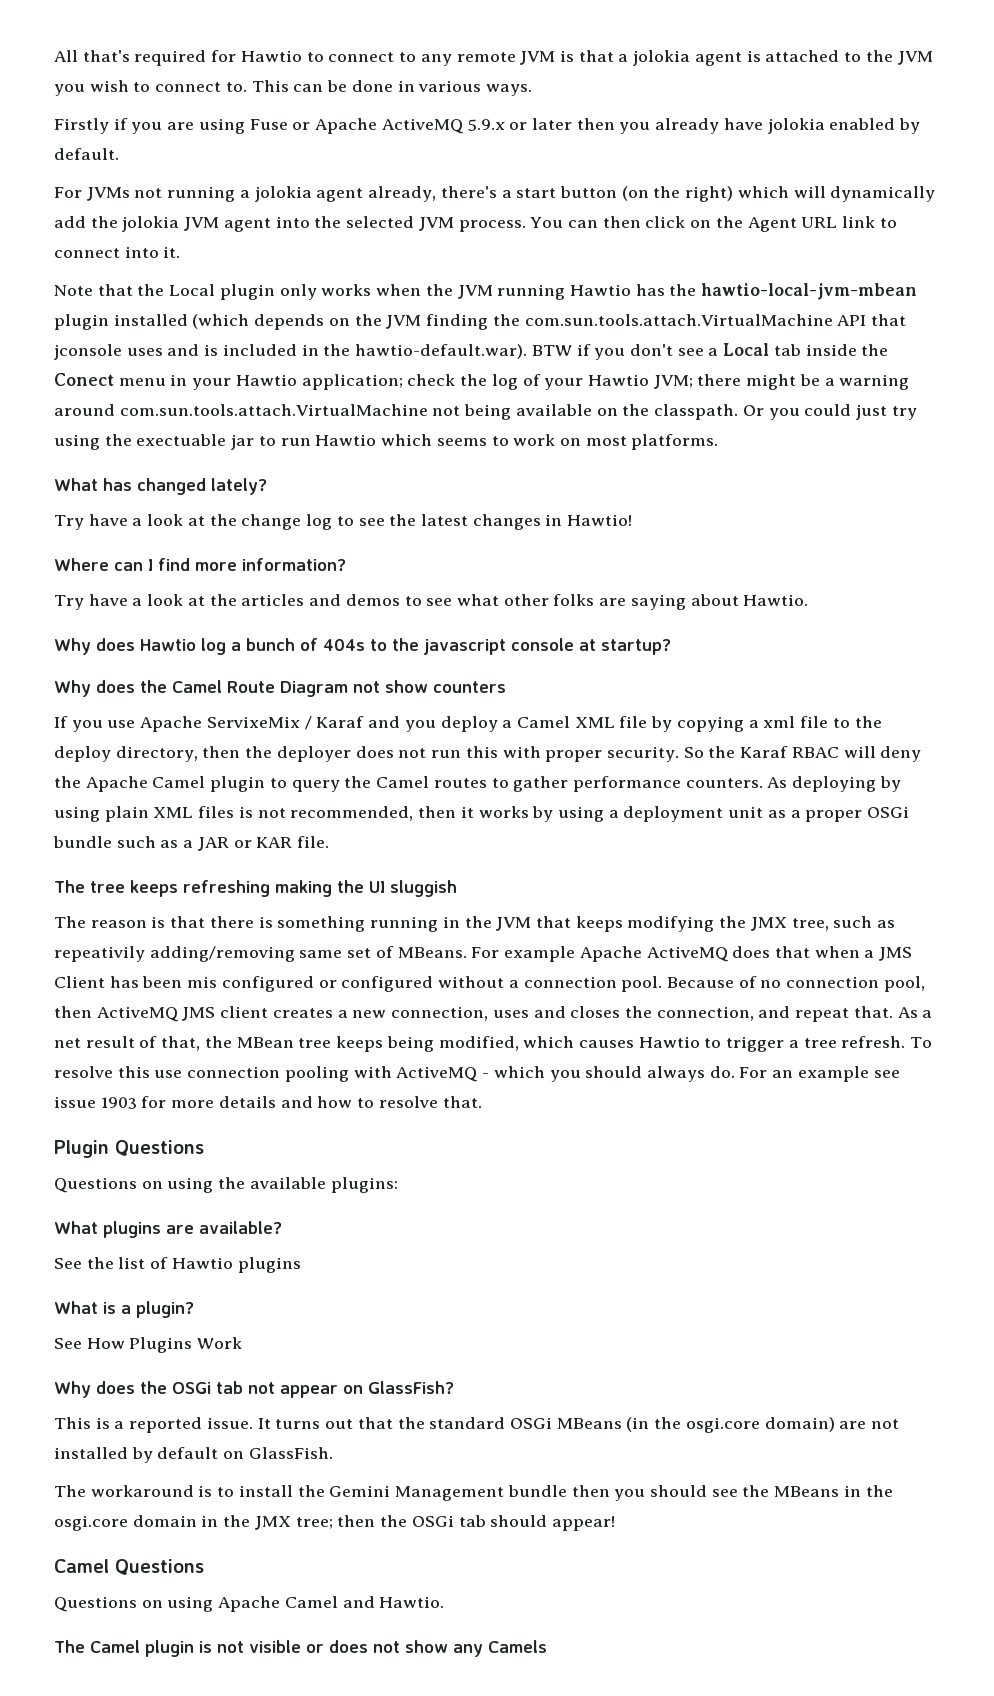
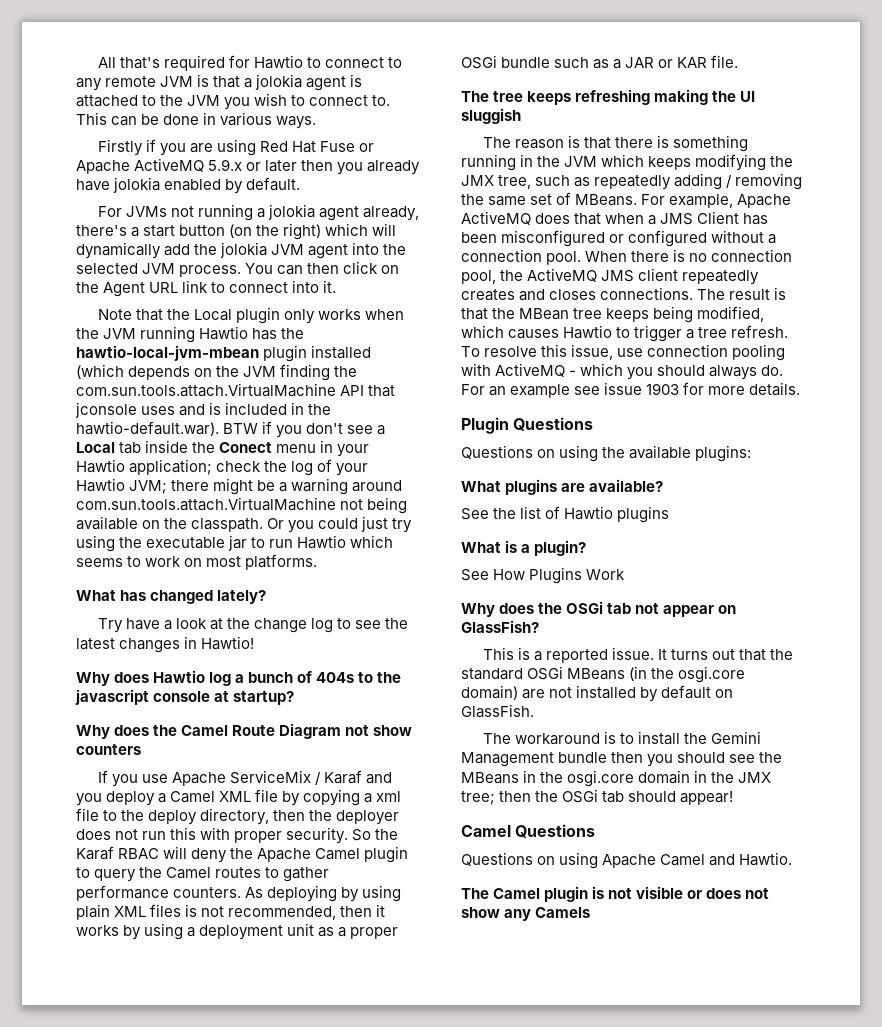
- Firstly if you are using Fuse or Apache ActiveMQ 5.9.x or later then you already have jolokia enabled by default.
+ Firstly if you are using Red Hat Fuse or Apache ActiveMQ 5.9.x or later then you already have jolokia enabled by default.
- Or you could just try using the exectuable jar to run Hawtio which seems to work on most platforms.
+ Or you could just try using the executable jar to run Hawtio which seems to work on most platforms.
- Where can I find more information?
- Try have a look at the articles and demos to see what other folks are saying about Hawtio.
- If you use Apache ServixeMix / Karaf and you deploy a Camel XML file by copying a xml file to the deploy directory, then the deployer does not run this with proper security.
+ If you use Apache ServiceMix / Karaf and you deploy a Camel XML file by copying a xml file to the deploy directory, then the deployer does not run this with proper security.
- The reason is that there is something running in the JVM that keeps modifying the JMX tree, such as repeativily adding/removing same set of MBeans.
+ The reason is that there is something running in the JVM which keeps modifying the JMX tree, such as repeatedly adding / removing the same set of MBeans.
- For example Apache ActiveMQ does that when a JMS Client has been mis configured or configured without a connection pool.
+ For example, Apache ActiveMQ does that when a JMS Client has been misconfigured or configured without a connection pool.
- Because of no connection pool, then ActiveMQ JMS client creates a new connection, uses and closes the connection, and repeat that. As a net result of that, the MBean tree keeps being modified, which causes Hawtio to trigger a tree refresh.
+ When there is no connection pool, the ActiveMQ JMS client repeatedly creates and closes connections. The result is that the MBean tree keeps being modified, which causes Hawtio to trigger a tree refresh.
- To resolve this use connection pooling with ActiveMQ - which you should always do.
+ To resolve this issue, use connection pooling with ActiveMQ - which you should always do.
- For an example see issue 1903 for more details and how to resolve that.
+ For an example see issue 1903 for more details.

